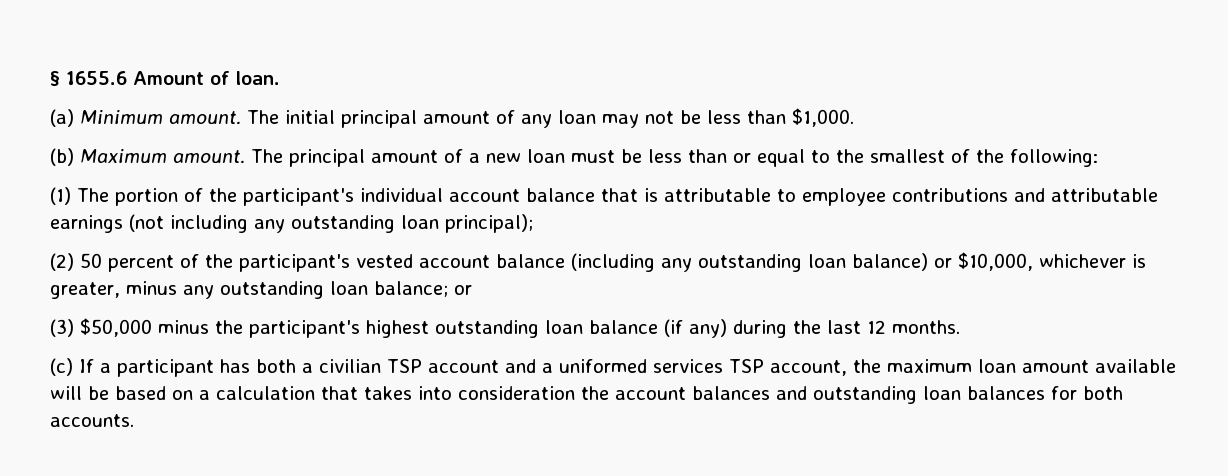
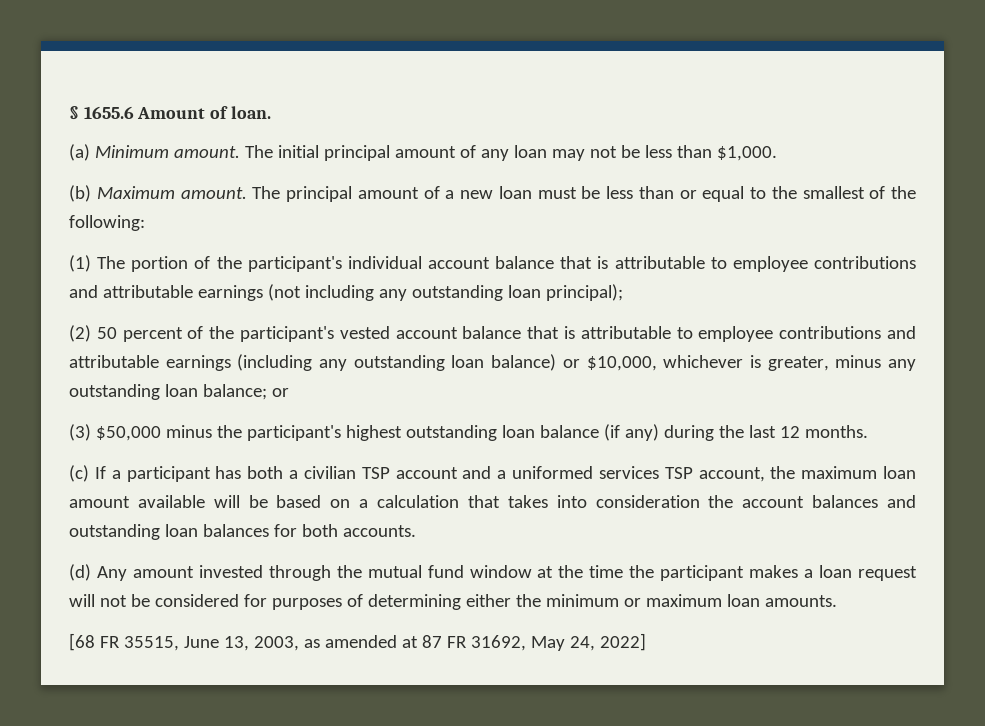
- (2) 50 percent of the participant's vested account balance (including any outstanding loan balance) or $10,000, whichever is greater, minus any outstanding loan balance; or
+ (2) 50 percent of the participant's vested account balance that is attributable to employee contributions and attributable earnings (including any outstanding loan balance) or $10,000, whichever is greater, minus any outstanding loan balance; or
+ (d) Any amount invested through the mutual fund window at the time the participant makes a loan request will not be considered for purposes of determining either the minimum or maximum loan amounts.
+ [68 FR 35515, June 13, 2003, as amended at 87 FR 31692, May 24, 2022]

